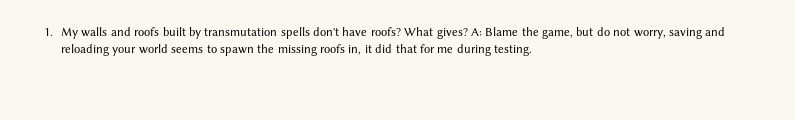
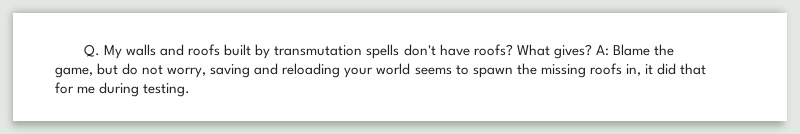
- 1. My walls and roofs built by transmutation spells don't have roofs?
+ Q. My walls and roofs built by transmutation spells don't have roofs?

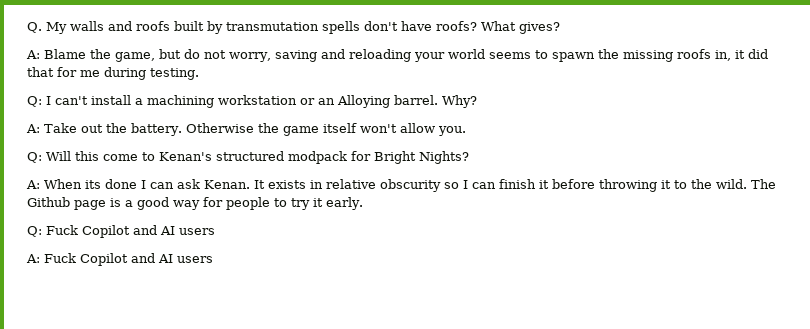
- What gives? A: Blame the game, but do not worry, saving and reloading your world seems to spawn the missing roofs in, it did that for me during testing.
+ What gives?
+ A: Blame the game, but do not worry, saving and reloading your world seems to spawn the missing roofs in, it did that for me during testing.
+ Q: I can't install a machining workstation or an Alloying barrel. Why?
+ A: Take out the battery. Otherwise the game itself won't allow you.
+ Q: Will this come to Kenan's structured modpack for Bright Nights?
+ A: When its done I can ask Kenan. It exists in relative obscurity so I can finish it before throwing it to the wild. The Github page is a good way for people to try it early.
+ Q: Fuck Copilot and AI users
+ A: Fuck Copilot and AI users

